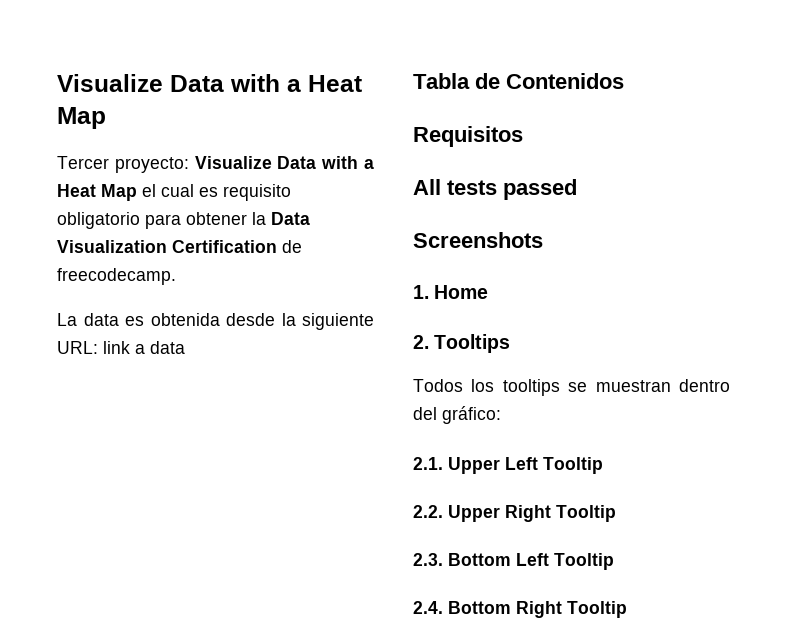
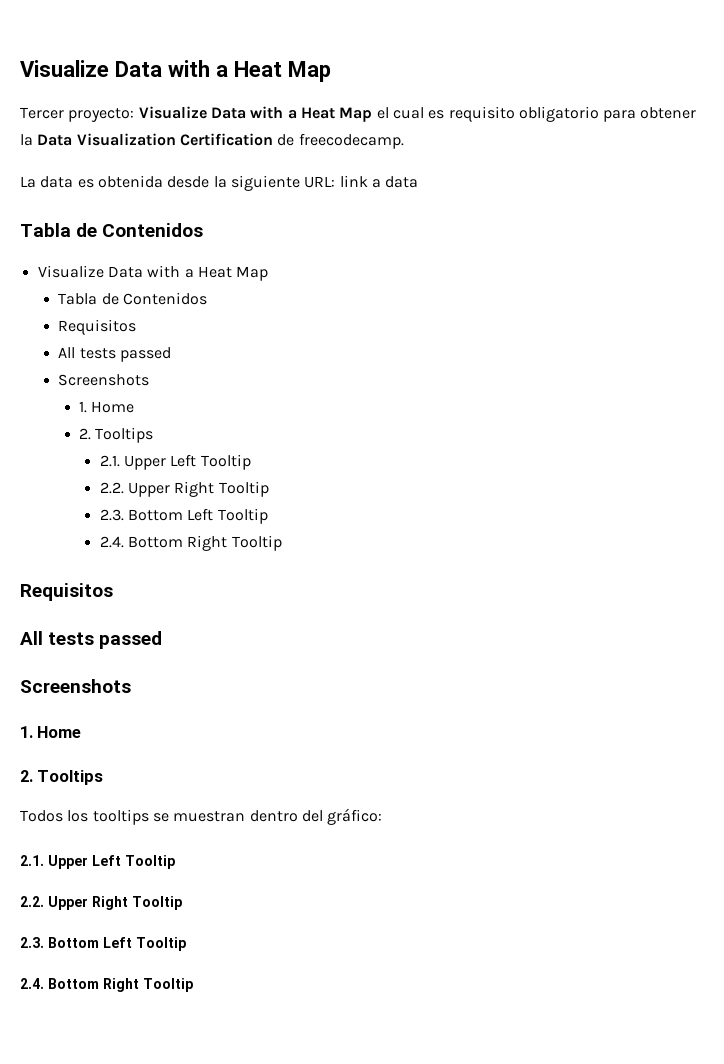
  La data es obtenida desde la siguiente URL: link a data
  Tabla de Contenidos
+ Visualize Data with a Heat Map
+ Tabla de Contenidos
+ Requisitos
+ All tests passed
+ Screenshots
+ 1. Home
+ 2. Tooltips
+ 2.1. Upper Left Tooltip
+ 2.2. Upper Right Tooltip
+ 2.3. Bottom Left Tooltip
+ 2.4. Bottom Right Tooltip

